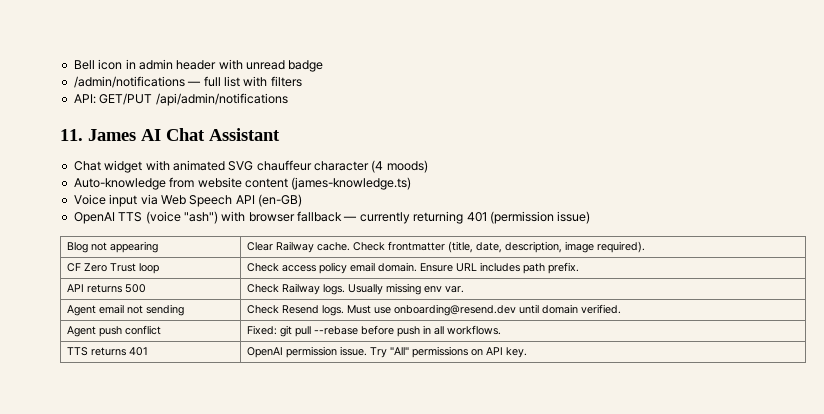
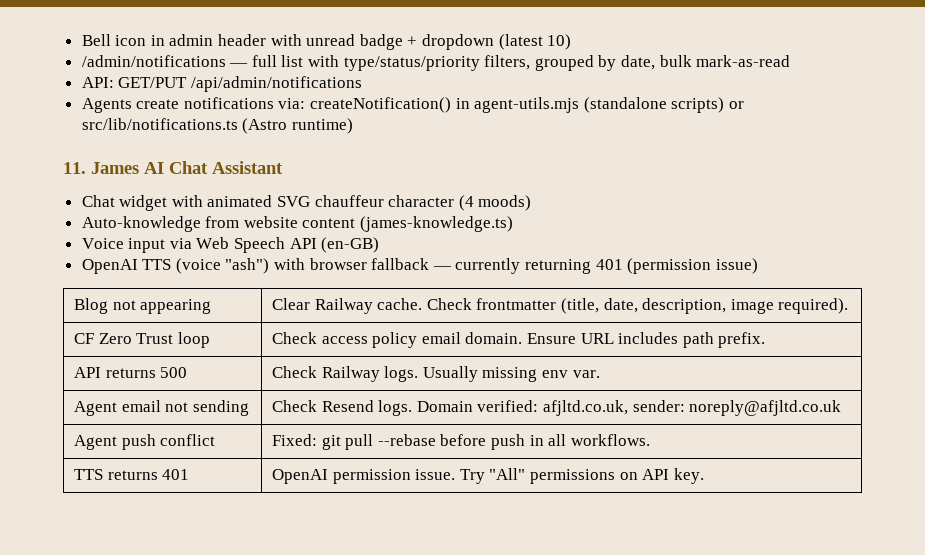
- Bell icon in admin header with unread badge
+ Bell icon in admin header with unread badge + dropdown (latest 10)
- /admin/notifications — full list with filters
+ /admin/notifications — full list with type/status/priority filters, grouped by date, bulk mark-as-read
  API: GET/PUT /api/admin/notifications
+ Agents create notifications via: createNotification() in agent-utils.mjs (standalone scripts) or src/lib/notifications.ts (Astro runtime)
- Agent email not sending | Check Resend logs. Must use onboarding@resend.dev until domain verified.
+ Agent email not sending | Check Resend logs. Domain verified: afjltd.co.uk, sender: noreply@afjltd.co.uk

